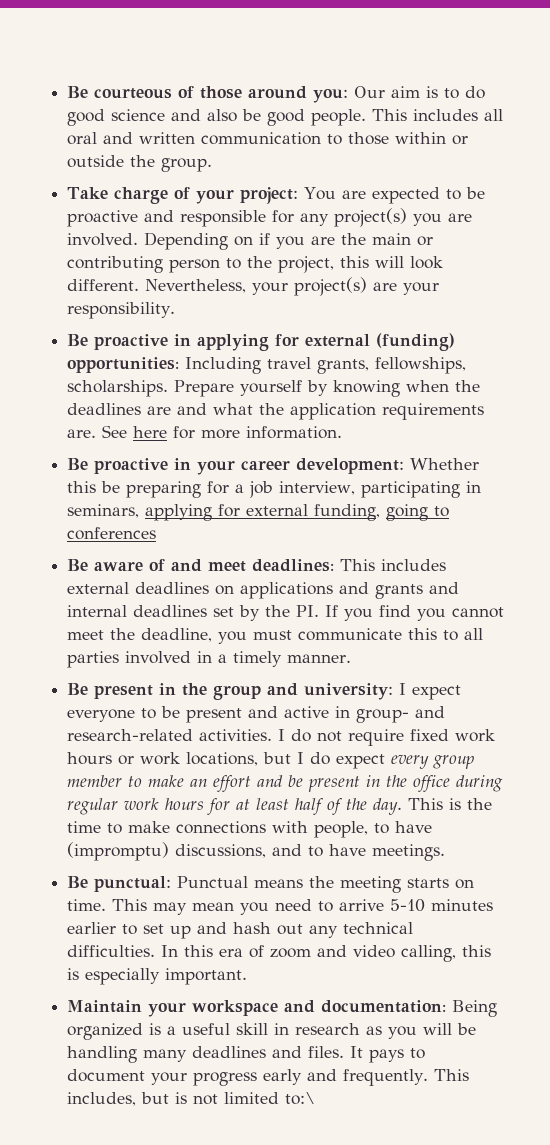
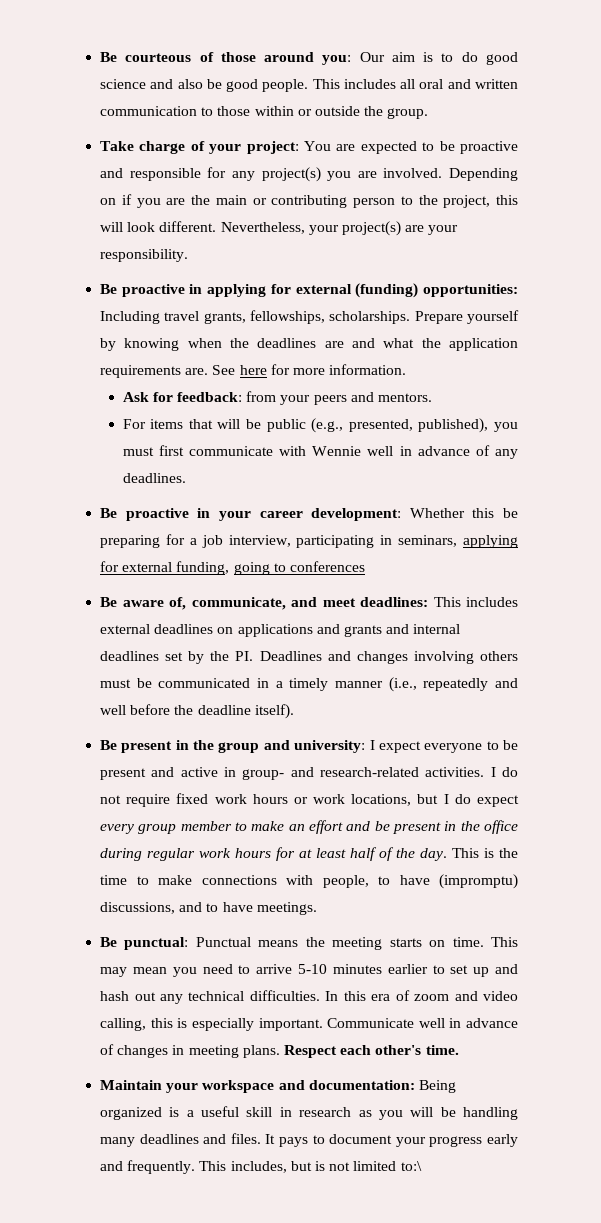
+ Ask for feedback: from your peers and mentors.
+ For items that will be public (e.g., presented, published), you must first communicate with Wennie well in advance of any deadlines.
- Be aware of and meet deadlines: This includes external deadlines on applications and grants and internal deadlines set by the PI. If you find you cannot meet the deadline, you must communicate this to all parties involved in a timely manner.
+ Be aware of, communicate, and meet deadlines: This includes external deadlines on applications and grants and internal deadlines set by the PI. Deadlines and changes involving others must be communicated in a timely manner (i.e., repeatedly and well before the deadline itself).
+ Communicate well in advance of changes in meeting plans. Respect each other's time.

